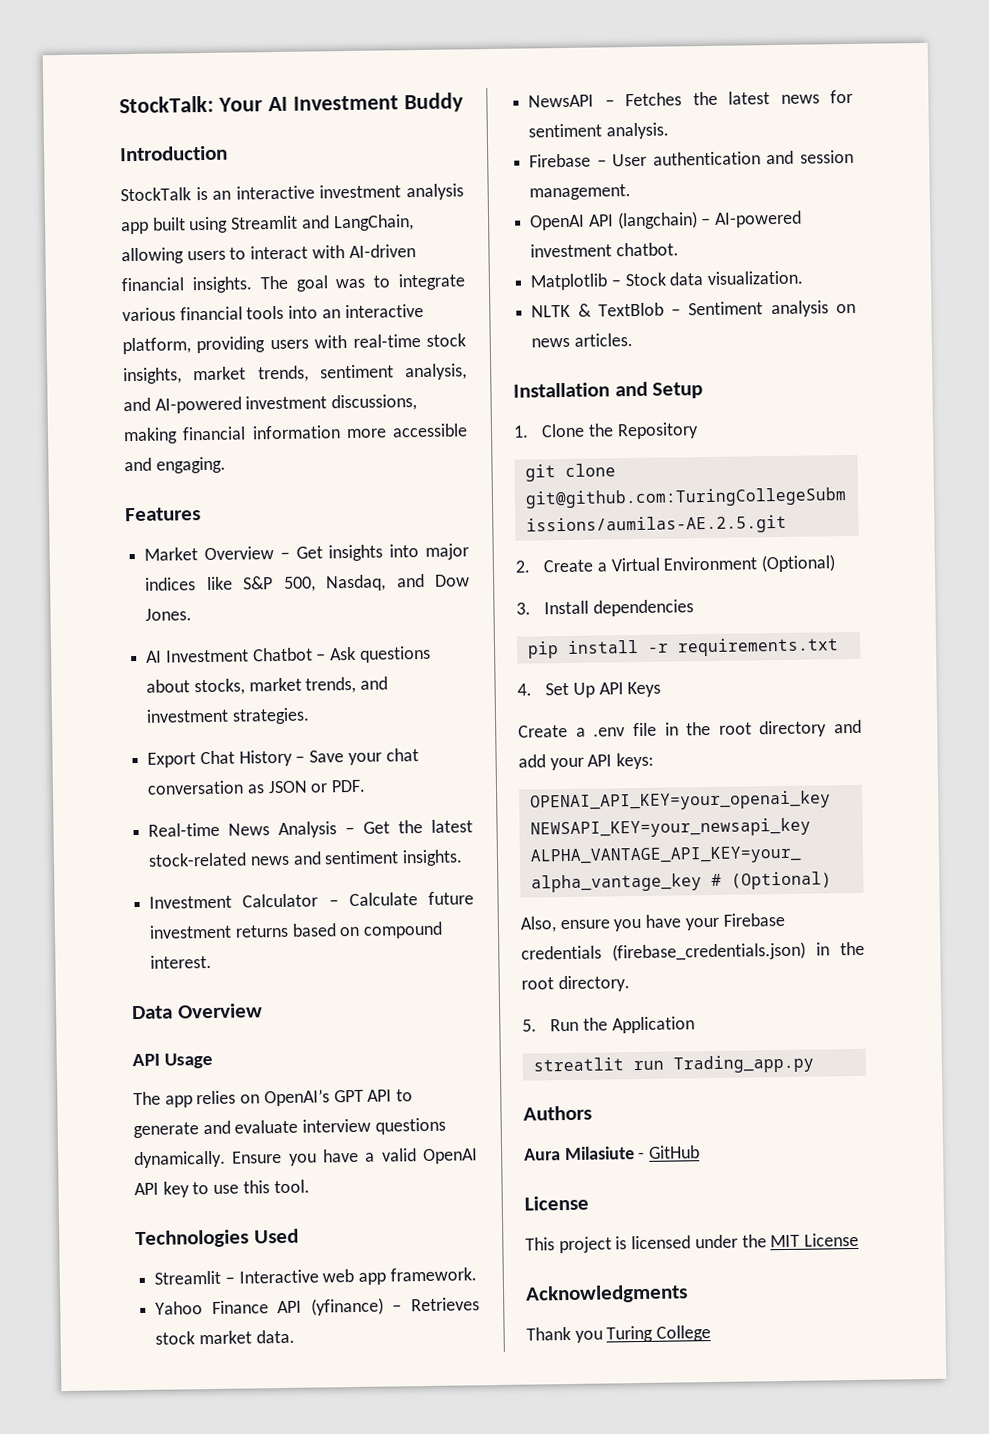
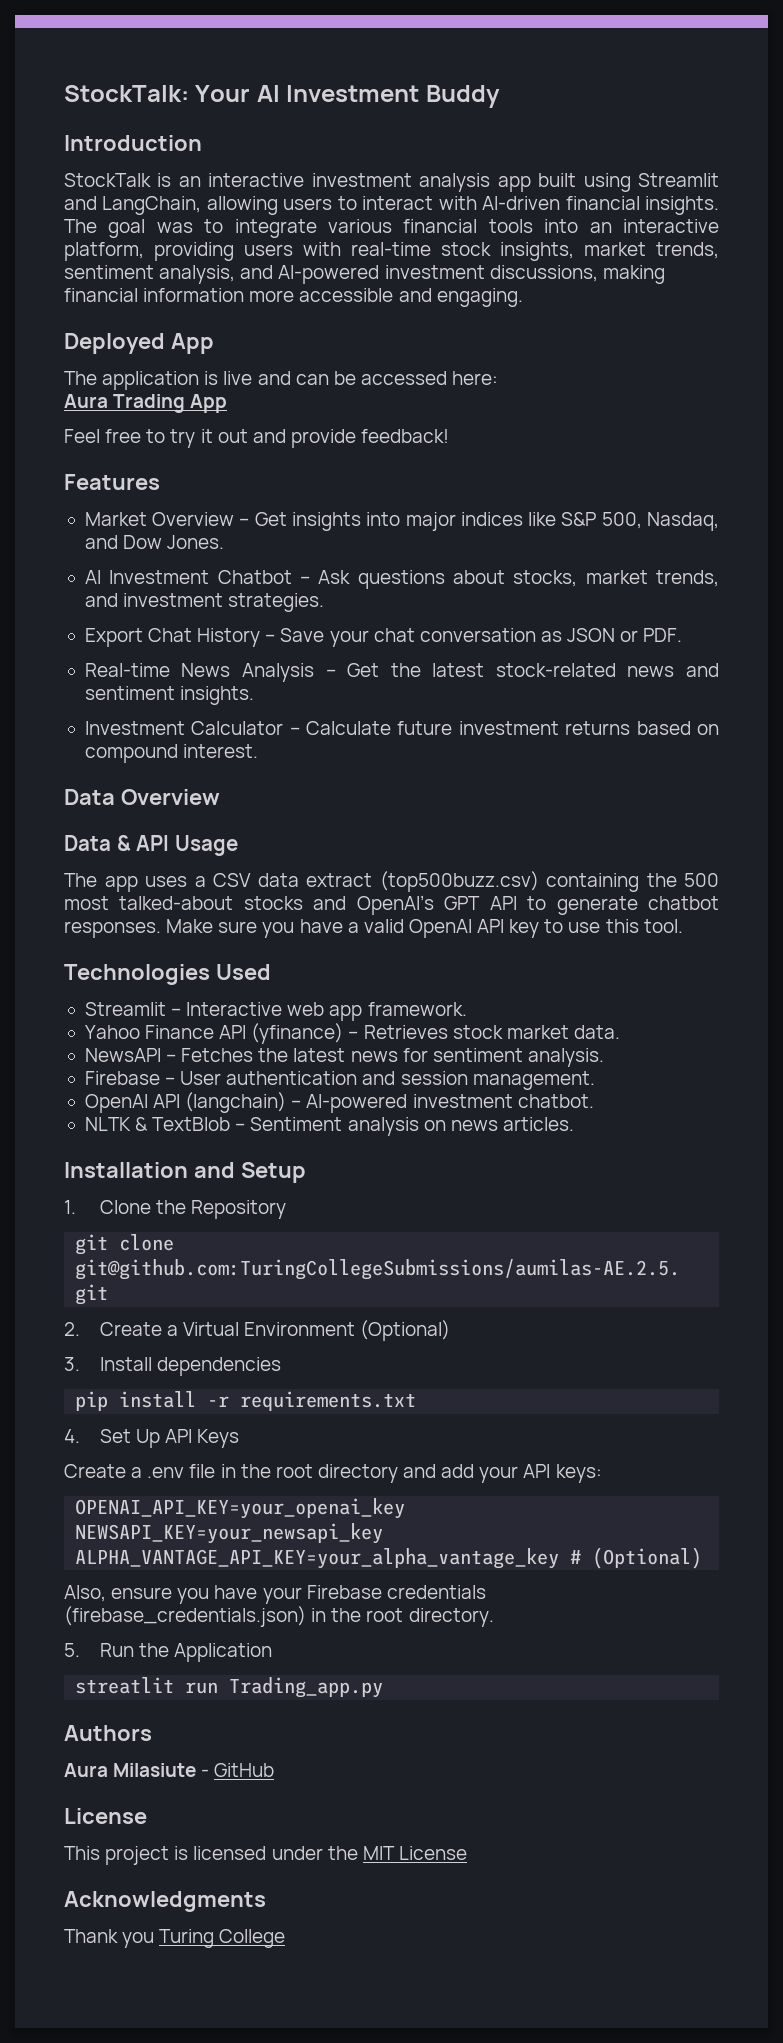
+ Deployed App
+ The application is live and can be accessed here:
+ Aura Trading App
+ Feel free to try it out and provide feedback!
- API Usage
+ Data & API Usage
- The app relies on OpenAI’s GPT API to generate and evaluate interview questions dynamically. Ensure you have a valid OpenAI API key to use this tool.
+ The app uses a CSV data extract (top500buzz.csv) containing the 500 most talked-about stocks and OpenAI’s GPT API to generate chatbot responses. Make sure you have a valid OpenAI API key to use this tool.
- Matplotlib – Stock data visualization.

